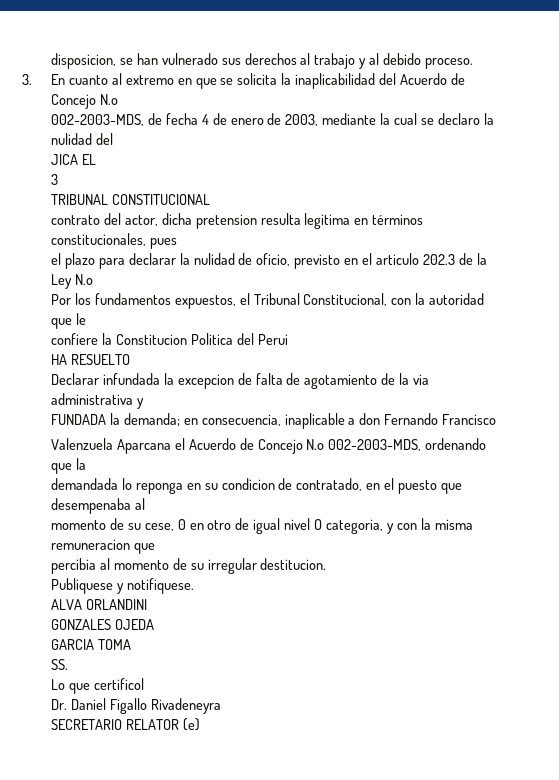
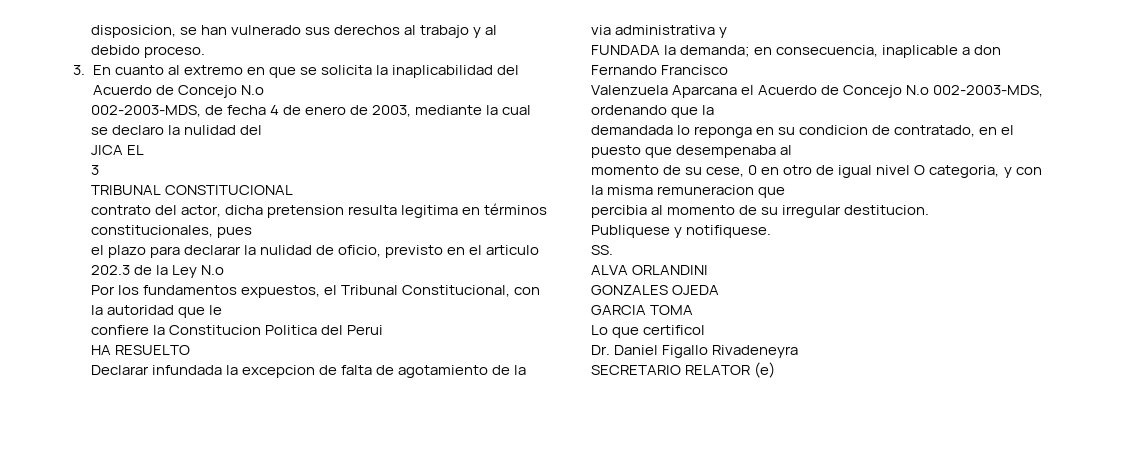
+ SS.
- SS.

